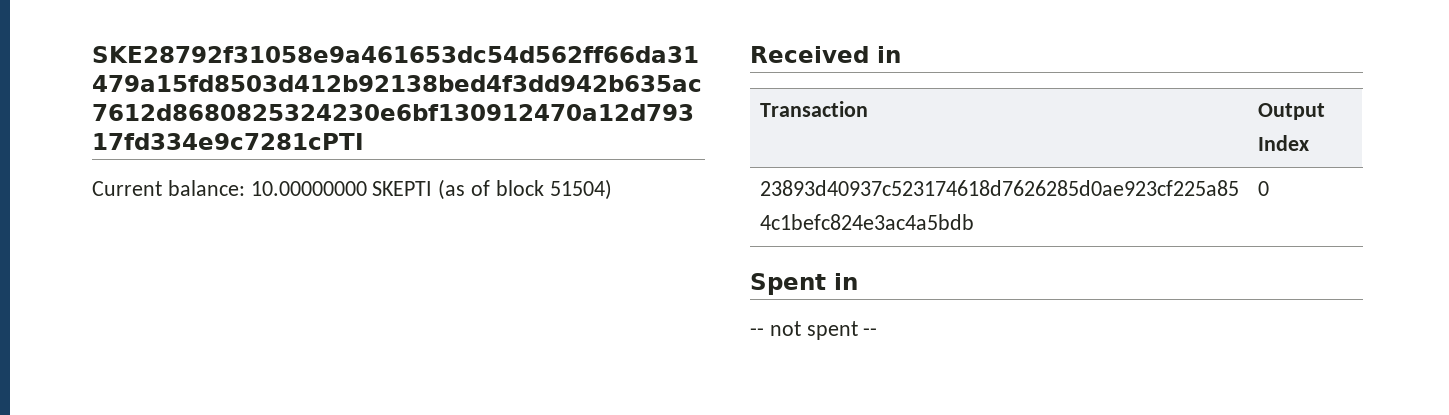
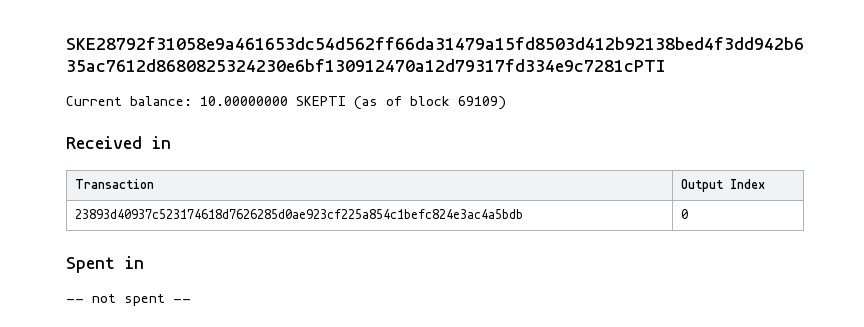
- Current balance: 10.00000000 SKEPTI (as of block 51504)
+ Current balance: 10.00000000 SKEPTI (as of block 69109)

